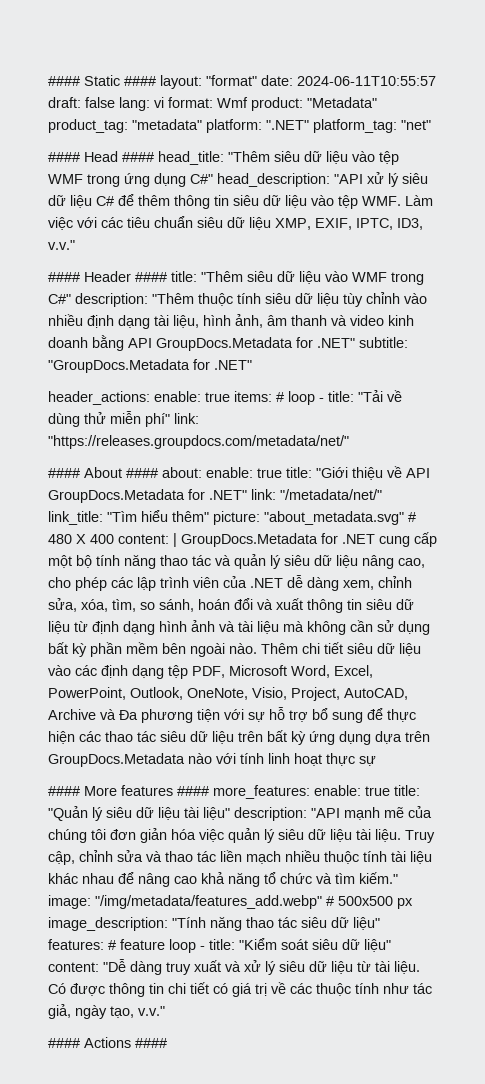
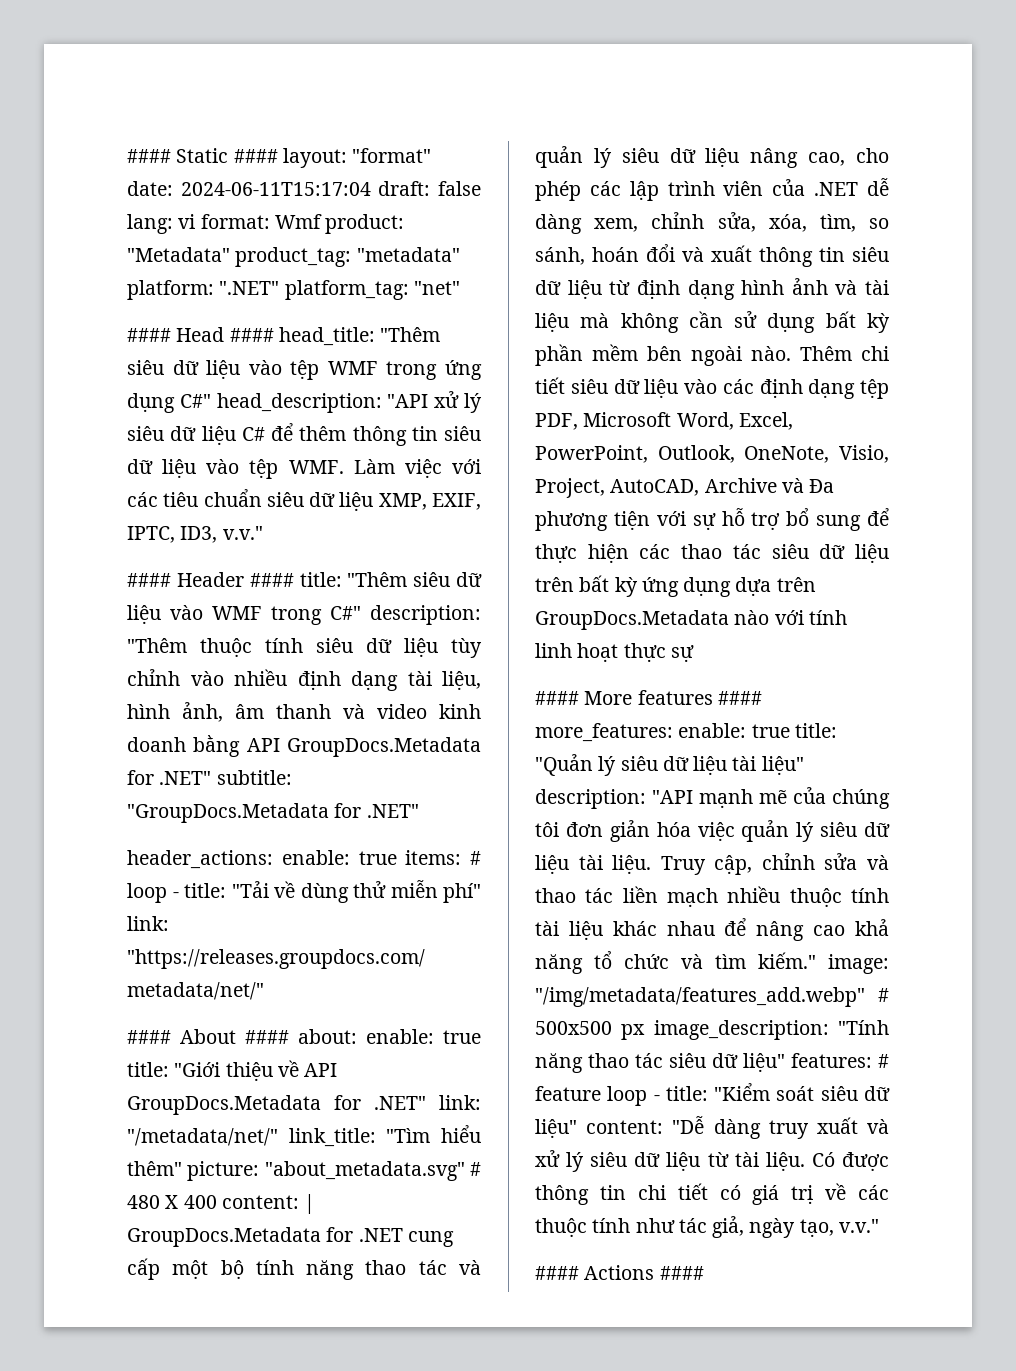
- #### Static #### layout: "format" date: 2024-06-11T10:55:57 draft: false lang: vi format: Wmf product: "Metadata" product_tag: "metadata" platform: ".NET" platform_tag: "net"
+ #### Static #### layout: "format" date: 2024-06-11T15:17:04 draft: false lang: vi format: Wmf product: "Metadata" product_tag: "metadata" platform: ".NET" platform_tag: "net"

